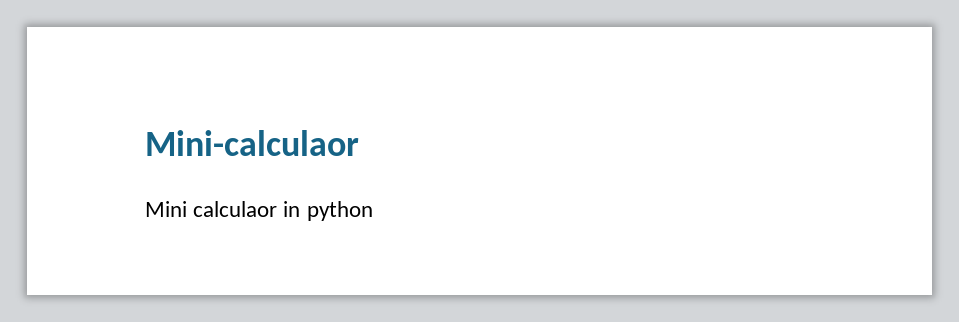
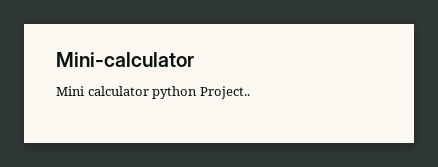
- Mini-calculaor
+ Mini-calculator
- Mini calculaor in python
+ Mini calculator python Project..

